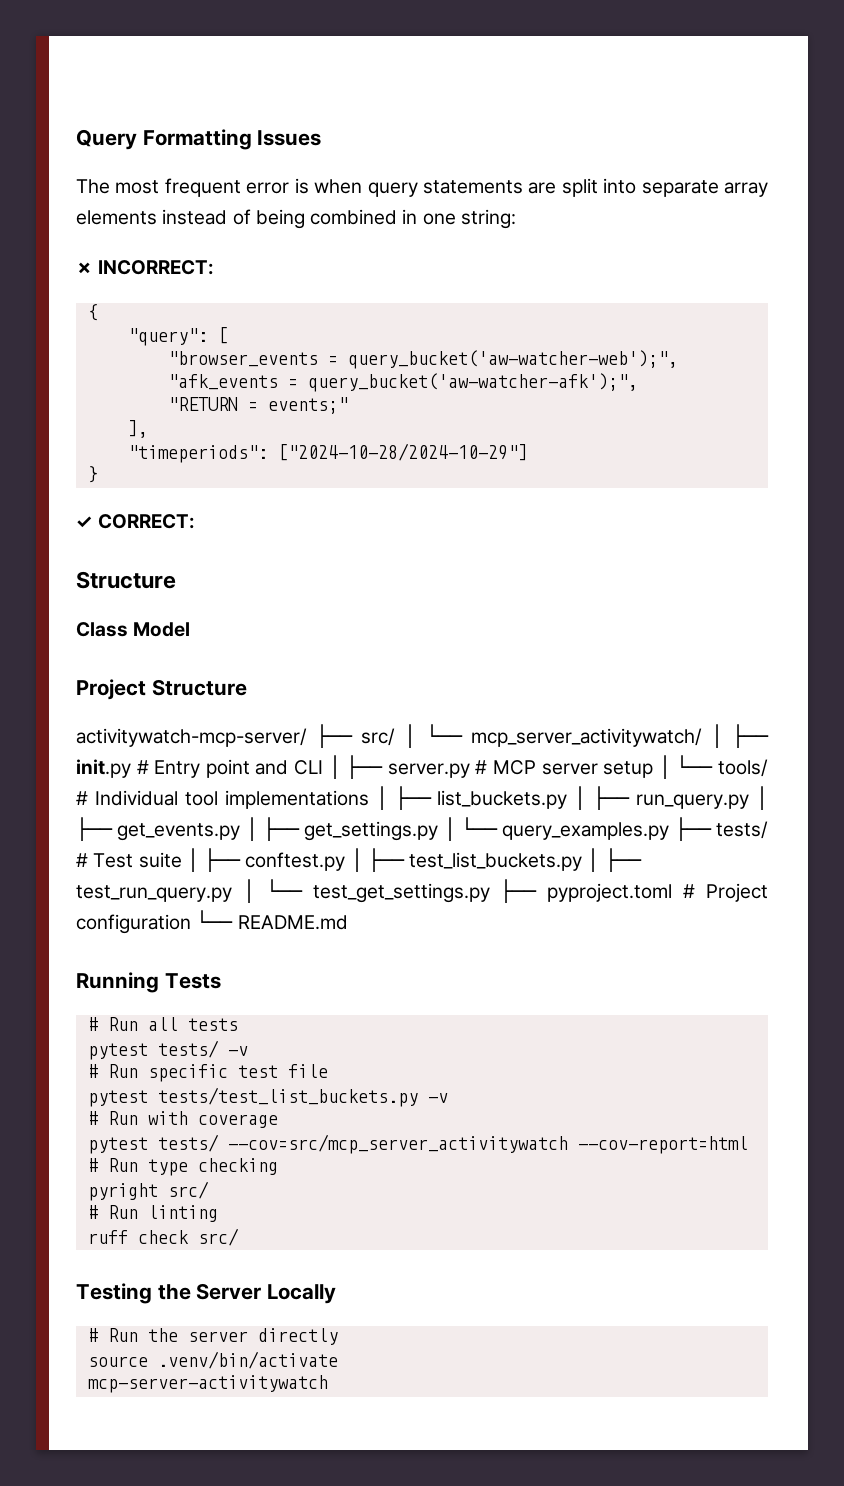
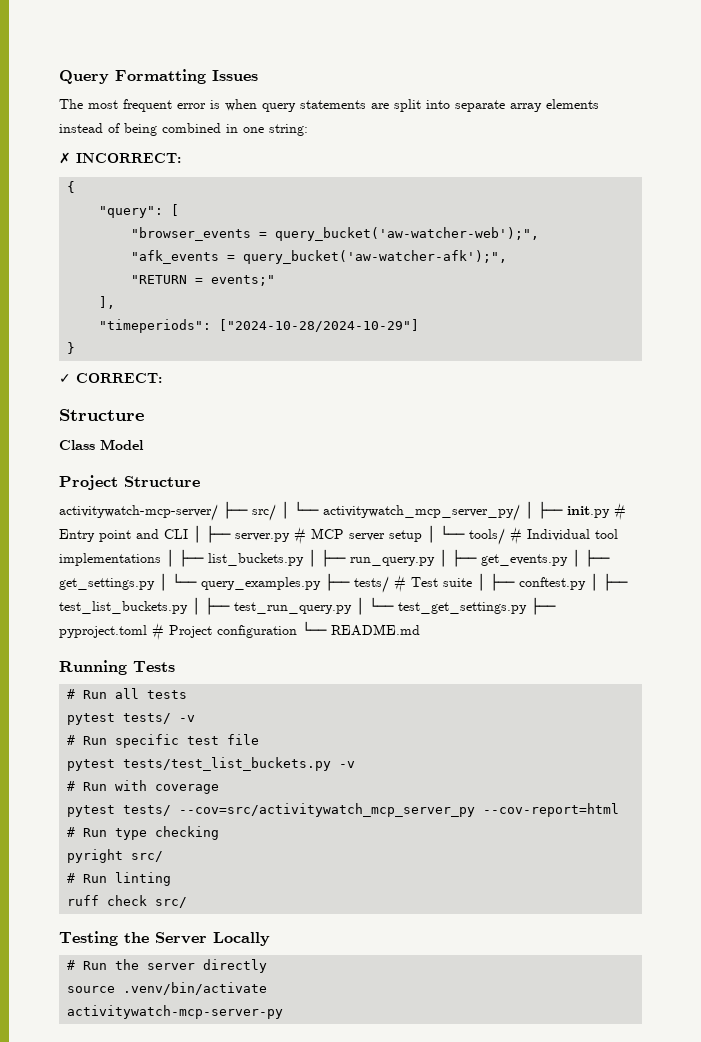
- activitywatch-mcp-server/ ├── src/ │ └── mcp_server_activitywatch/ │ ├── init.py # Entry point and CLI │ ├── server.py # MCP server setup │ └── tools/ # Individual tool implementations │ ├── list_buckets.py │ ├── run_query.py │ ├── get_events.py │ ├── get_settings.py │ └── query_examples.py ├── tests/ # Test suite │ ├── conftest.py │ ├── test_list_buckets.py │ ├── test_run_query.py │ └── test_get_settings.py ├── pyproject.toml # Project configuration └── README.md
+ activitywatch-mcp-server/ ├── src/ │ └── activitywatch_mcp_server_py/ │ ├── init.py # Entry point and CLI │ ├── server.py # MCP server setup │ └── tools/ # Individual tool implementations │ ├── list_buckets.py │ ├── run_query.py │ ├── get_events.py │ ├── get_settings.py │ └── query_examples.py ├── tests/ # Test suite │ ├── conftest.py │ ├── test_list_buckets.py │ ├── test_run_query.py │ └── test_get_settings.py ├── pyproject.toml # Project configuration └── README.md
- pytest tests/ --cov=src/mcp_server_activitywatch --cov-report=html
+ pytest tests/ --cov=src/activitywatch_mcp_server_py --cov-report=html
- mcp-server-activitywatch
+ activitywatch-mcp-server-py

